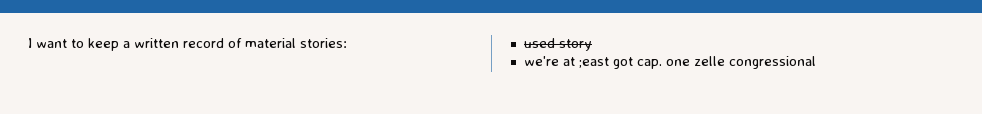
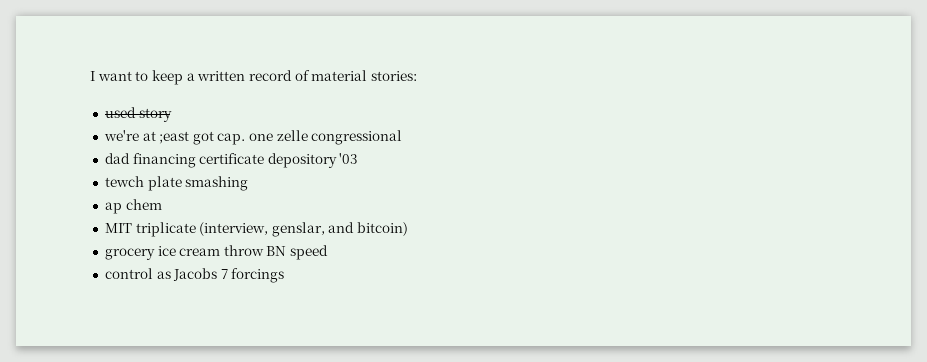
+ dad financing certificate depository '03
+ tewch plate smashing
+ ap chem
+ MIT triplicate (interview, genslar, and bitcoin)
+ grocery ice cream throw BN speed
+ control as Jacobs 7 forcings

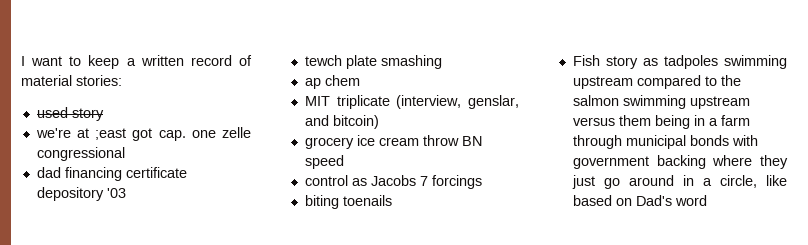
+ biting toenails
+ Fish story as tadpoles swimming upstream compared to the salmon swimming upstream versus them being in a farm through municipal bonds with government backing where they just go around in a circle, like based on Dad's word

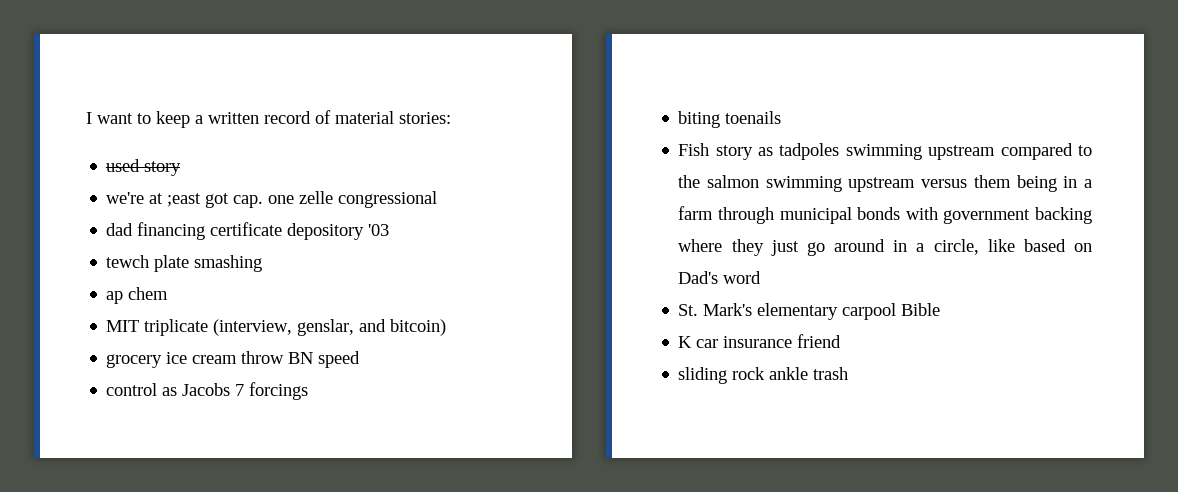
+ St. Mark's elementary carpool Bible
+ K car insurance friend
+ sliding rock ankle trash

